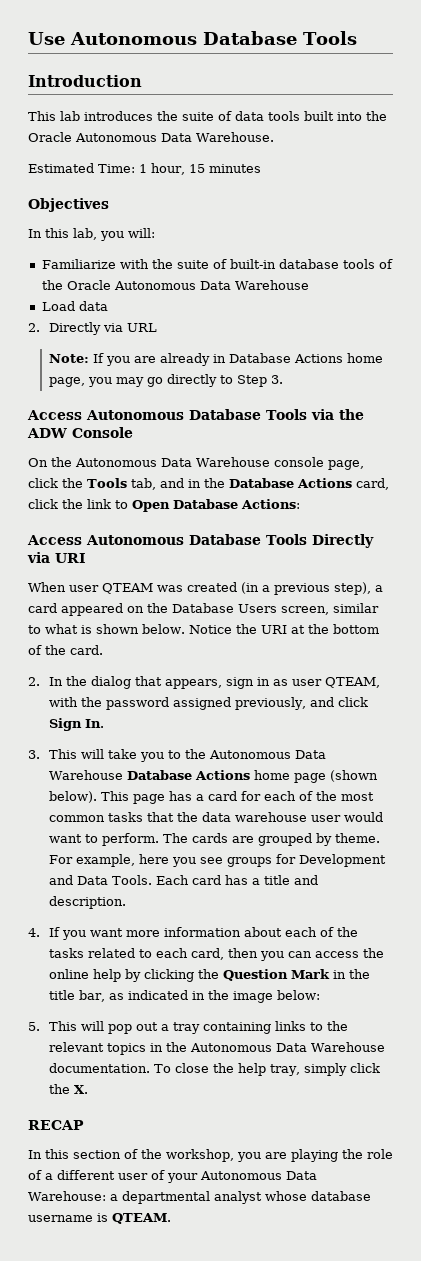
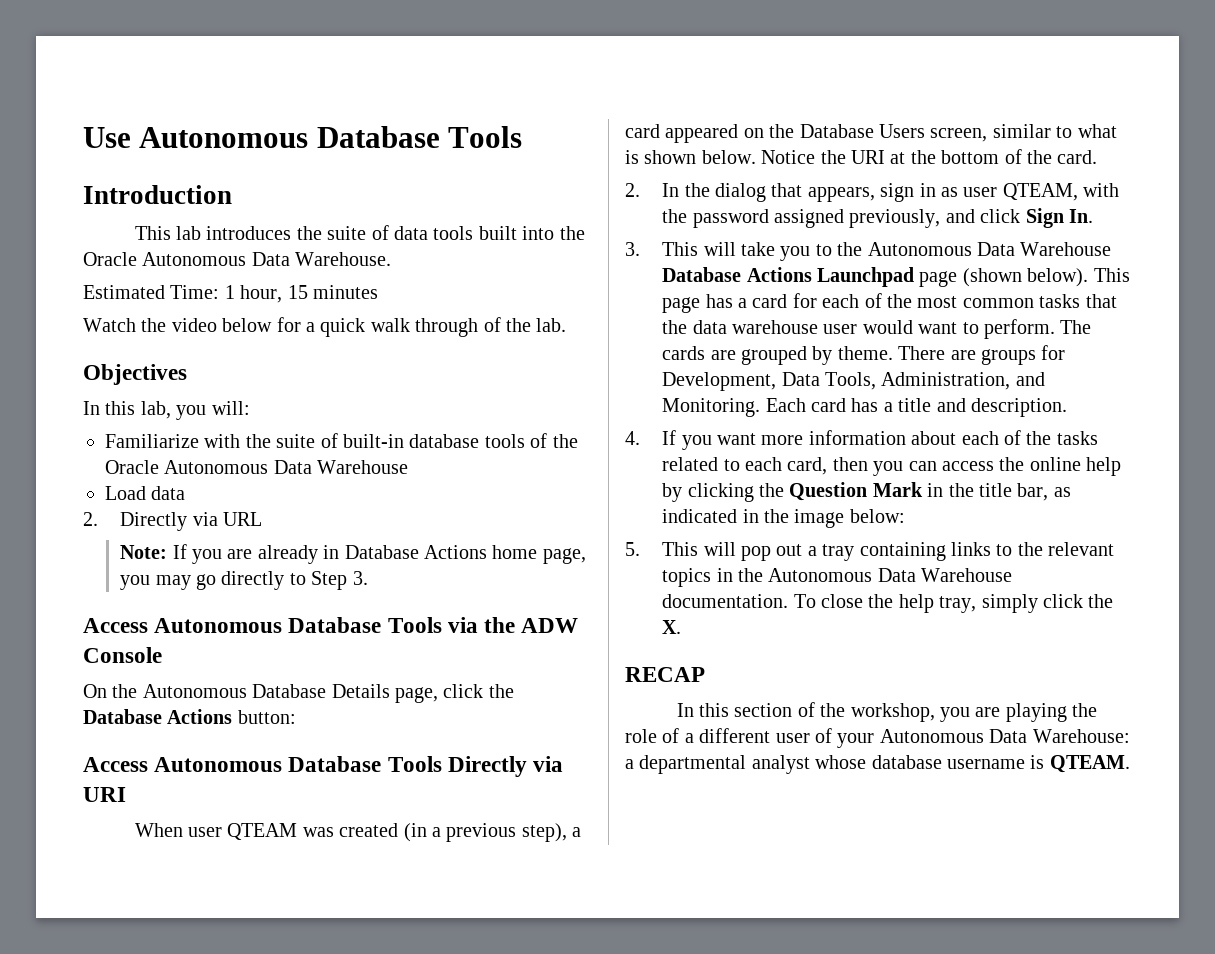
+ Watch the video below for a quick walk through of the lab.
- On the Autonomous Data Warehouse console page, click the Tools tab, and in the Database Actions card, click the link to Open Database Actions:
+ On the Autonomous Database Details page, click the Database Actions button:
- 3. This will take you to the Autonomous Data Warehouse Database Actions home page (shown below).
+ 3. This will take you to the Autonomous Data Warehouse Database Actions Launchpad page (shown below).
- For example, here you see groups for Development and Data Tools.
+ There are groups for Development, Data Tools, Administration, and Monitoring.

